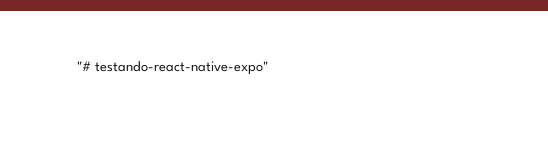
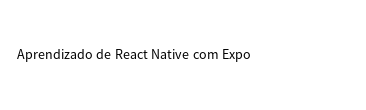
- "# testando-react-native-expo"
+ Aprendizado de React Native com Expo

